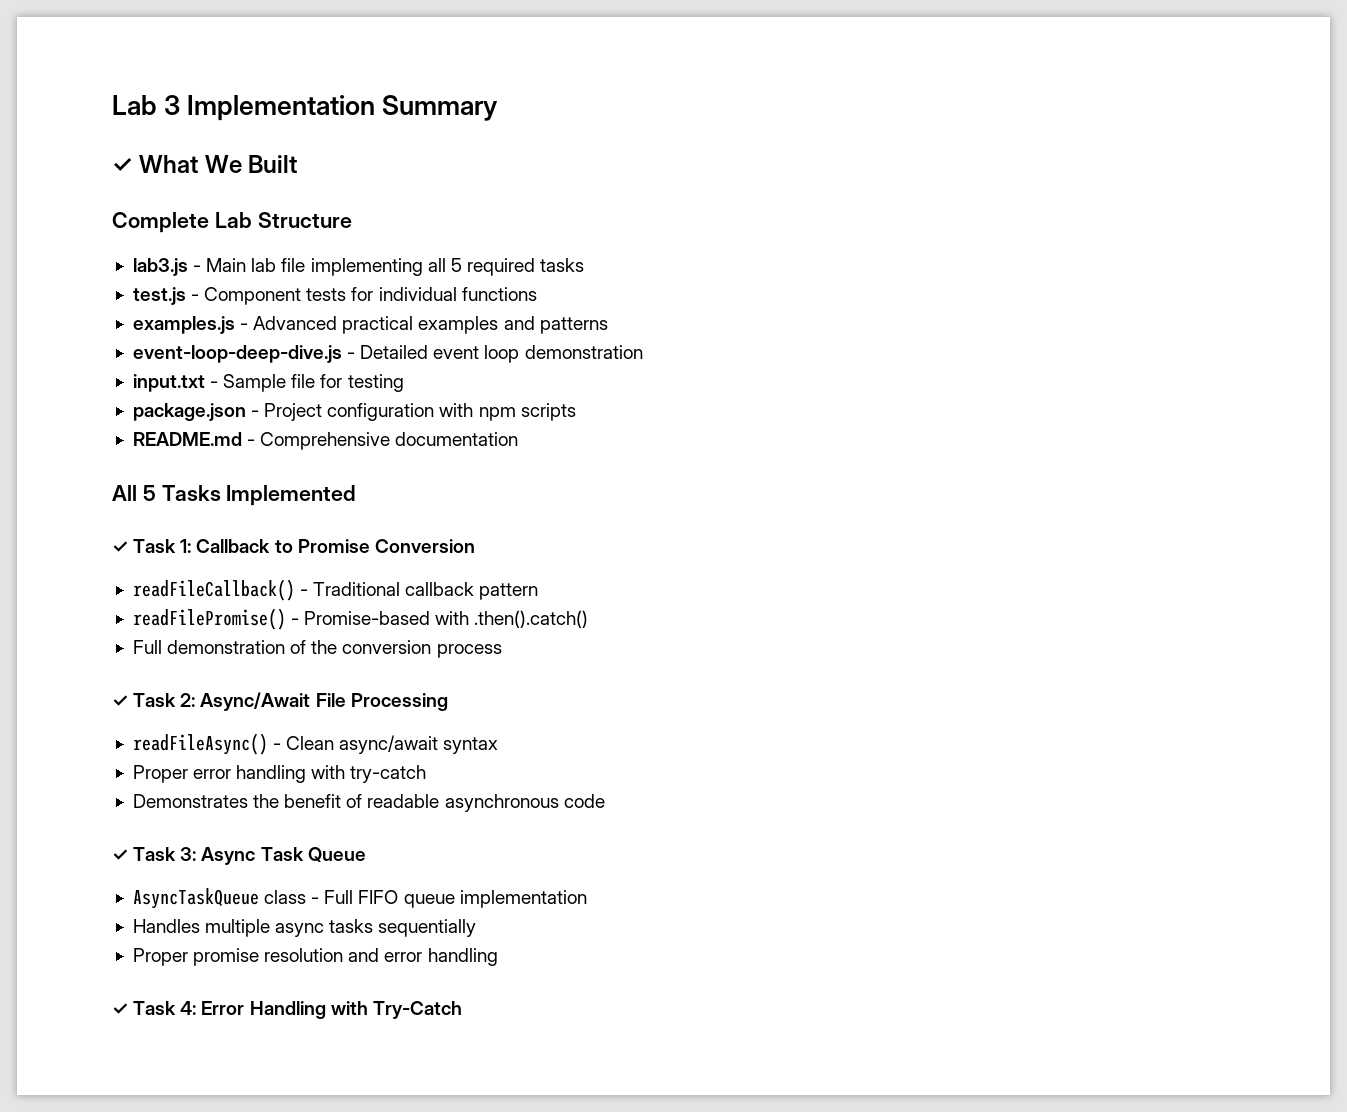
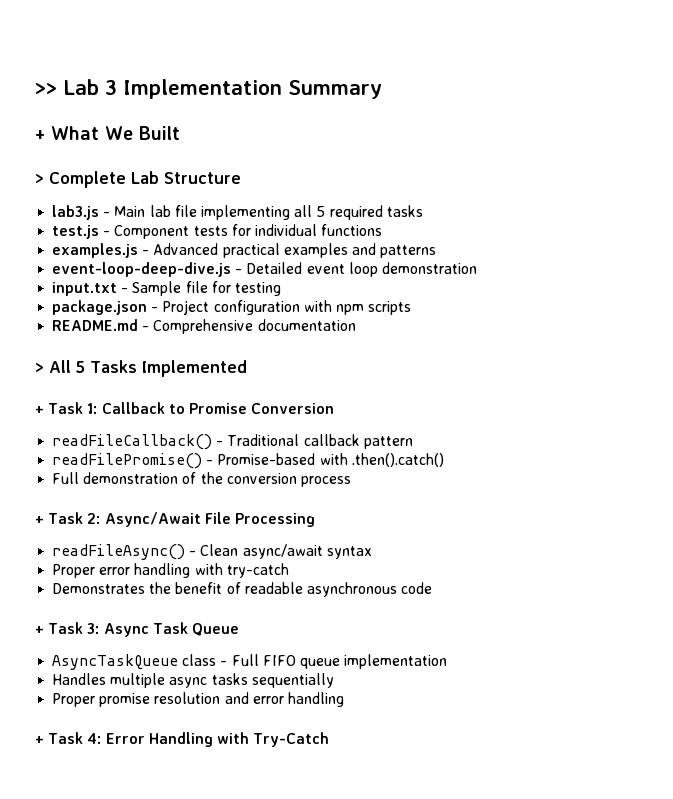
- Lab 3 Implementation Summary
+ >> Lab 3 Implementation Summary
- ✓ What We Built
+ + What We Built
- Complete Lab Structure
+ > Complete Lab Structure
- All 5 Tasks Implemented
+ > All 5 Tasks Implemented
- ✓ Task 1: Callback to Promise Conversion
+ + Task 1: Callback to Promise Conversion
- ✓ Task 2: Async/Await File Processing
+ + Task 2: Async/Await File Processing
- ✓ Task 3: Async Task Queue
+ + Task 3: Async Task Queue
- ✓ Task 4: Error Handling with Try-Catch
+ + Task 4: Error Handling with Try-Catch

